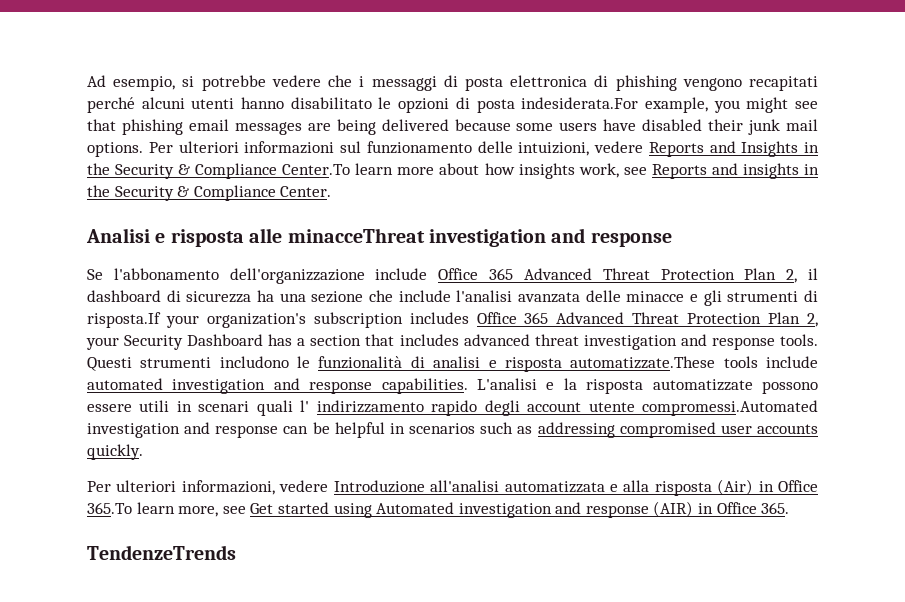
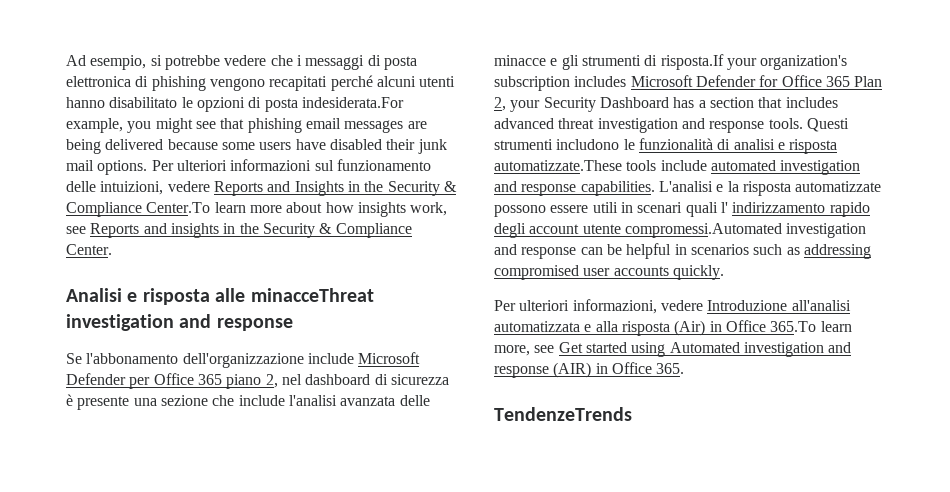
- Se l'abbonamento dell'organizzazione include Office 365 Advanced Threat Protection Plan 2, il dashboard di sicurezza ha una sezione che include l'analisi avanzata delle minacce e gli strumenti di risposta.If your organization's subscription includes Office 365 Advanced Threat Protection Plan 2, your Security Dashboard has a section that includes advanced threat investigation and response tools.
+ Se l'abbonamento dell'organizzazione include Microsoft Defender per Office 365 piano 2, nel dashboard di sicurezza è presente una sezione che include l'analisi avanzata delle minacce e gli strumenti di risposta.If your organization's subscription includes Microsoft Defender for Office 365 Plan 2, your Security Dashboard has a section that includes advanced threat investigation and response tools.

